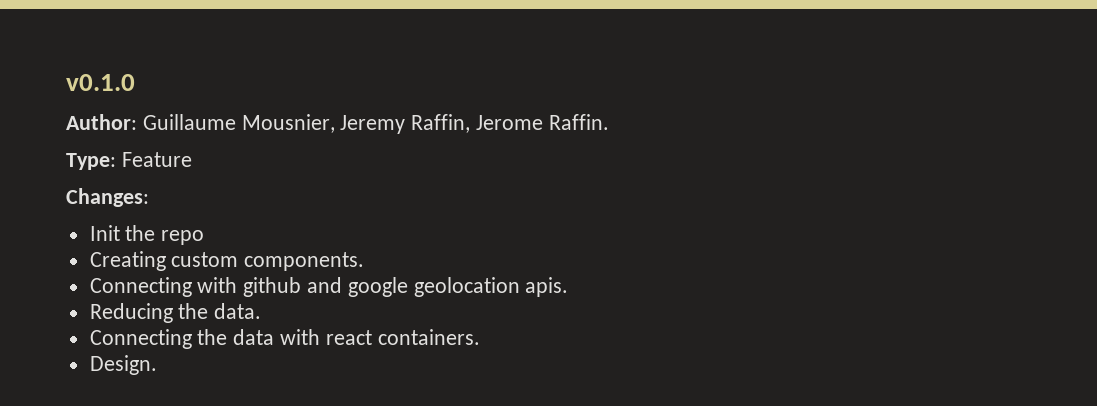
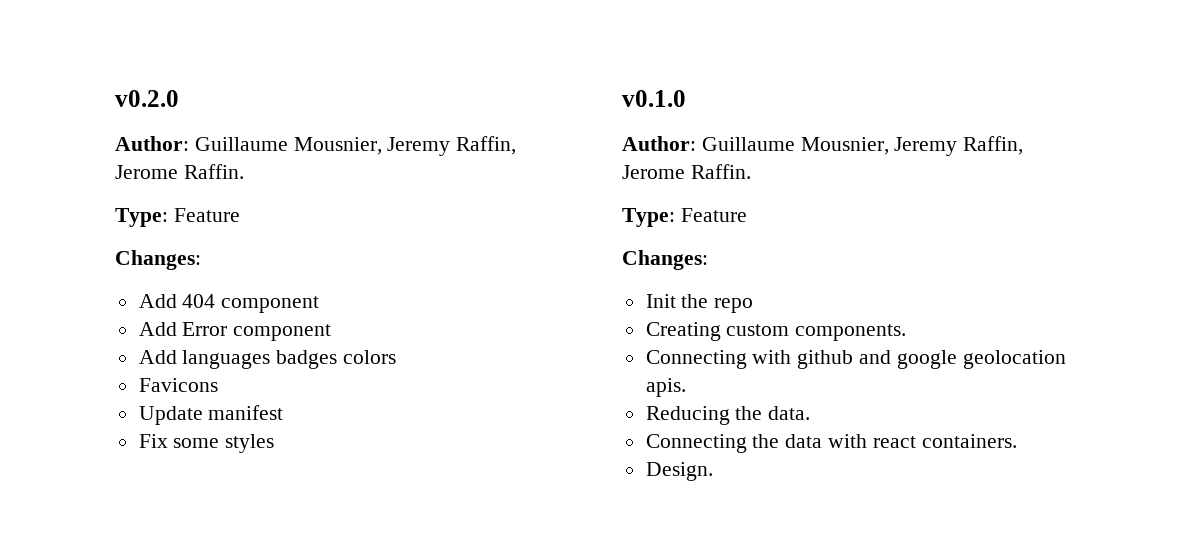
+ v0.2.0
+ Author: Guillaume Mousnier, Jeremy Raffin, Jerome Raffin.
+ Type: Feature
+ Changes:
+ Add 404 component
+ Add Error component
+ Add languages badges colors
+ Favicons
+ Update manifest
+ Fix some styles

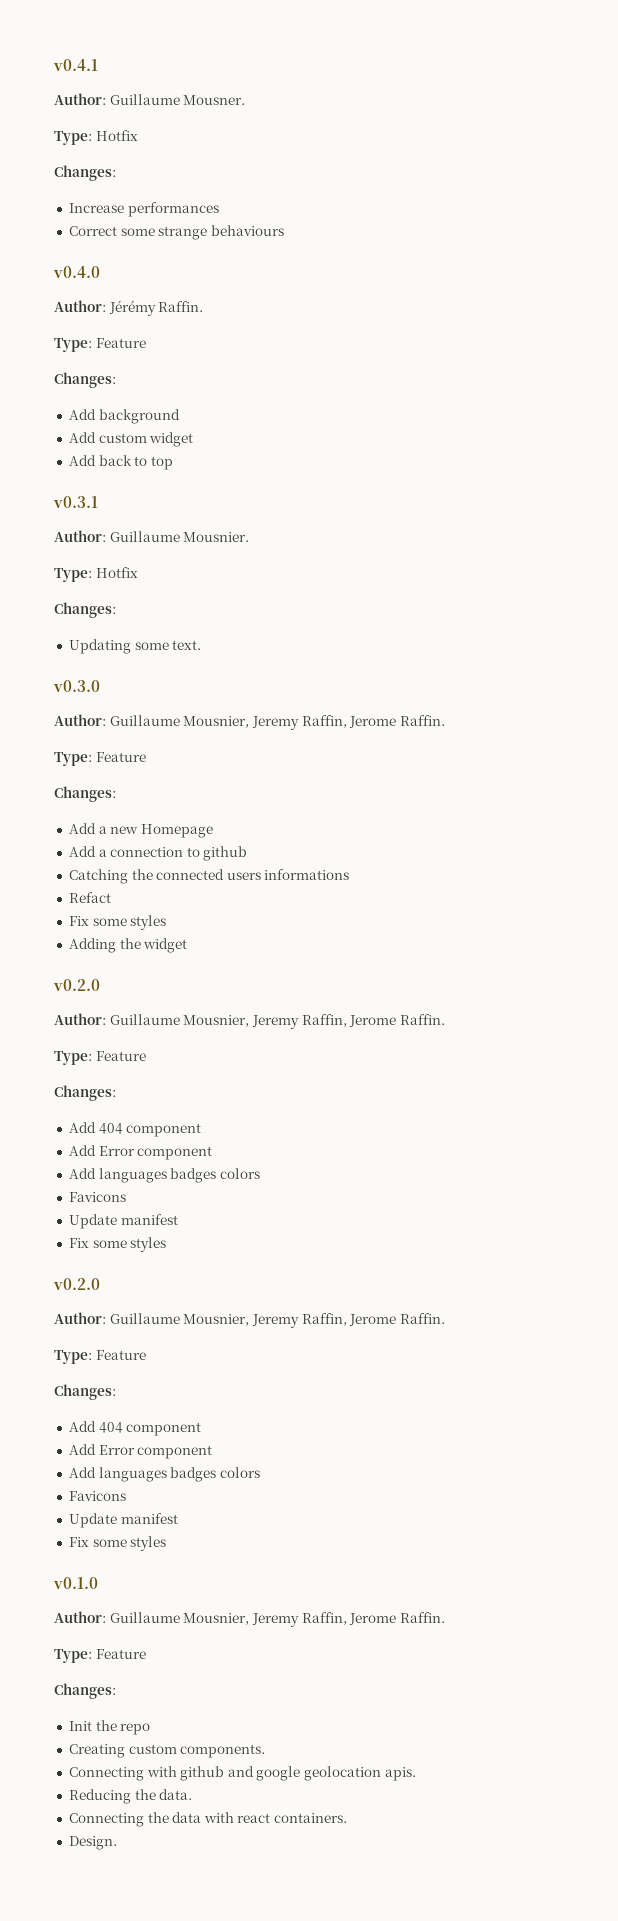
+ v0.4.1
+ Author: Guillaume Mousner.
+ Type: Hotfix
+ Changes:
+ Increase performances
+ Correct some strange behaviours
+ v0.4.0
+ Author: Jérémy Raffin.
+ Type: Feature
+ Changes:
+ Add background
+ Add custom widget
+ Add back to top
+ v0.3.1
+ Author: Guillaume Mousnier.
+ Type: Hotfix
+ Changes:
+ Updating some text.
+ v0.3.0
+ Author: Guillaume Mousnier, Jeremy Raffin, Jerome Raffin.
+ Type: Feature
+ Changes:
+ Add a new Homepage
+ Add a connection to github
+ Catching the connected users informations
+ Refact
+ Fix some styles
+ Adding the widget
+ v0.2.0
+ Author: Guillaume Mousnier, Jeremy Raffin, Jerome Raffin.
+ Type: Feature
+ Changes:
+ Add 404 component
+ Add Error component
+ Add languages badges colors
+ Favicons
+ Update manifest
+ Fix some styles

